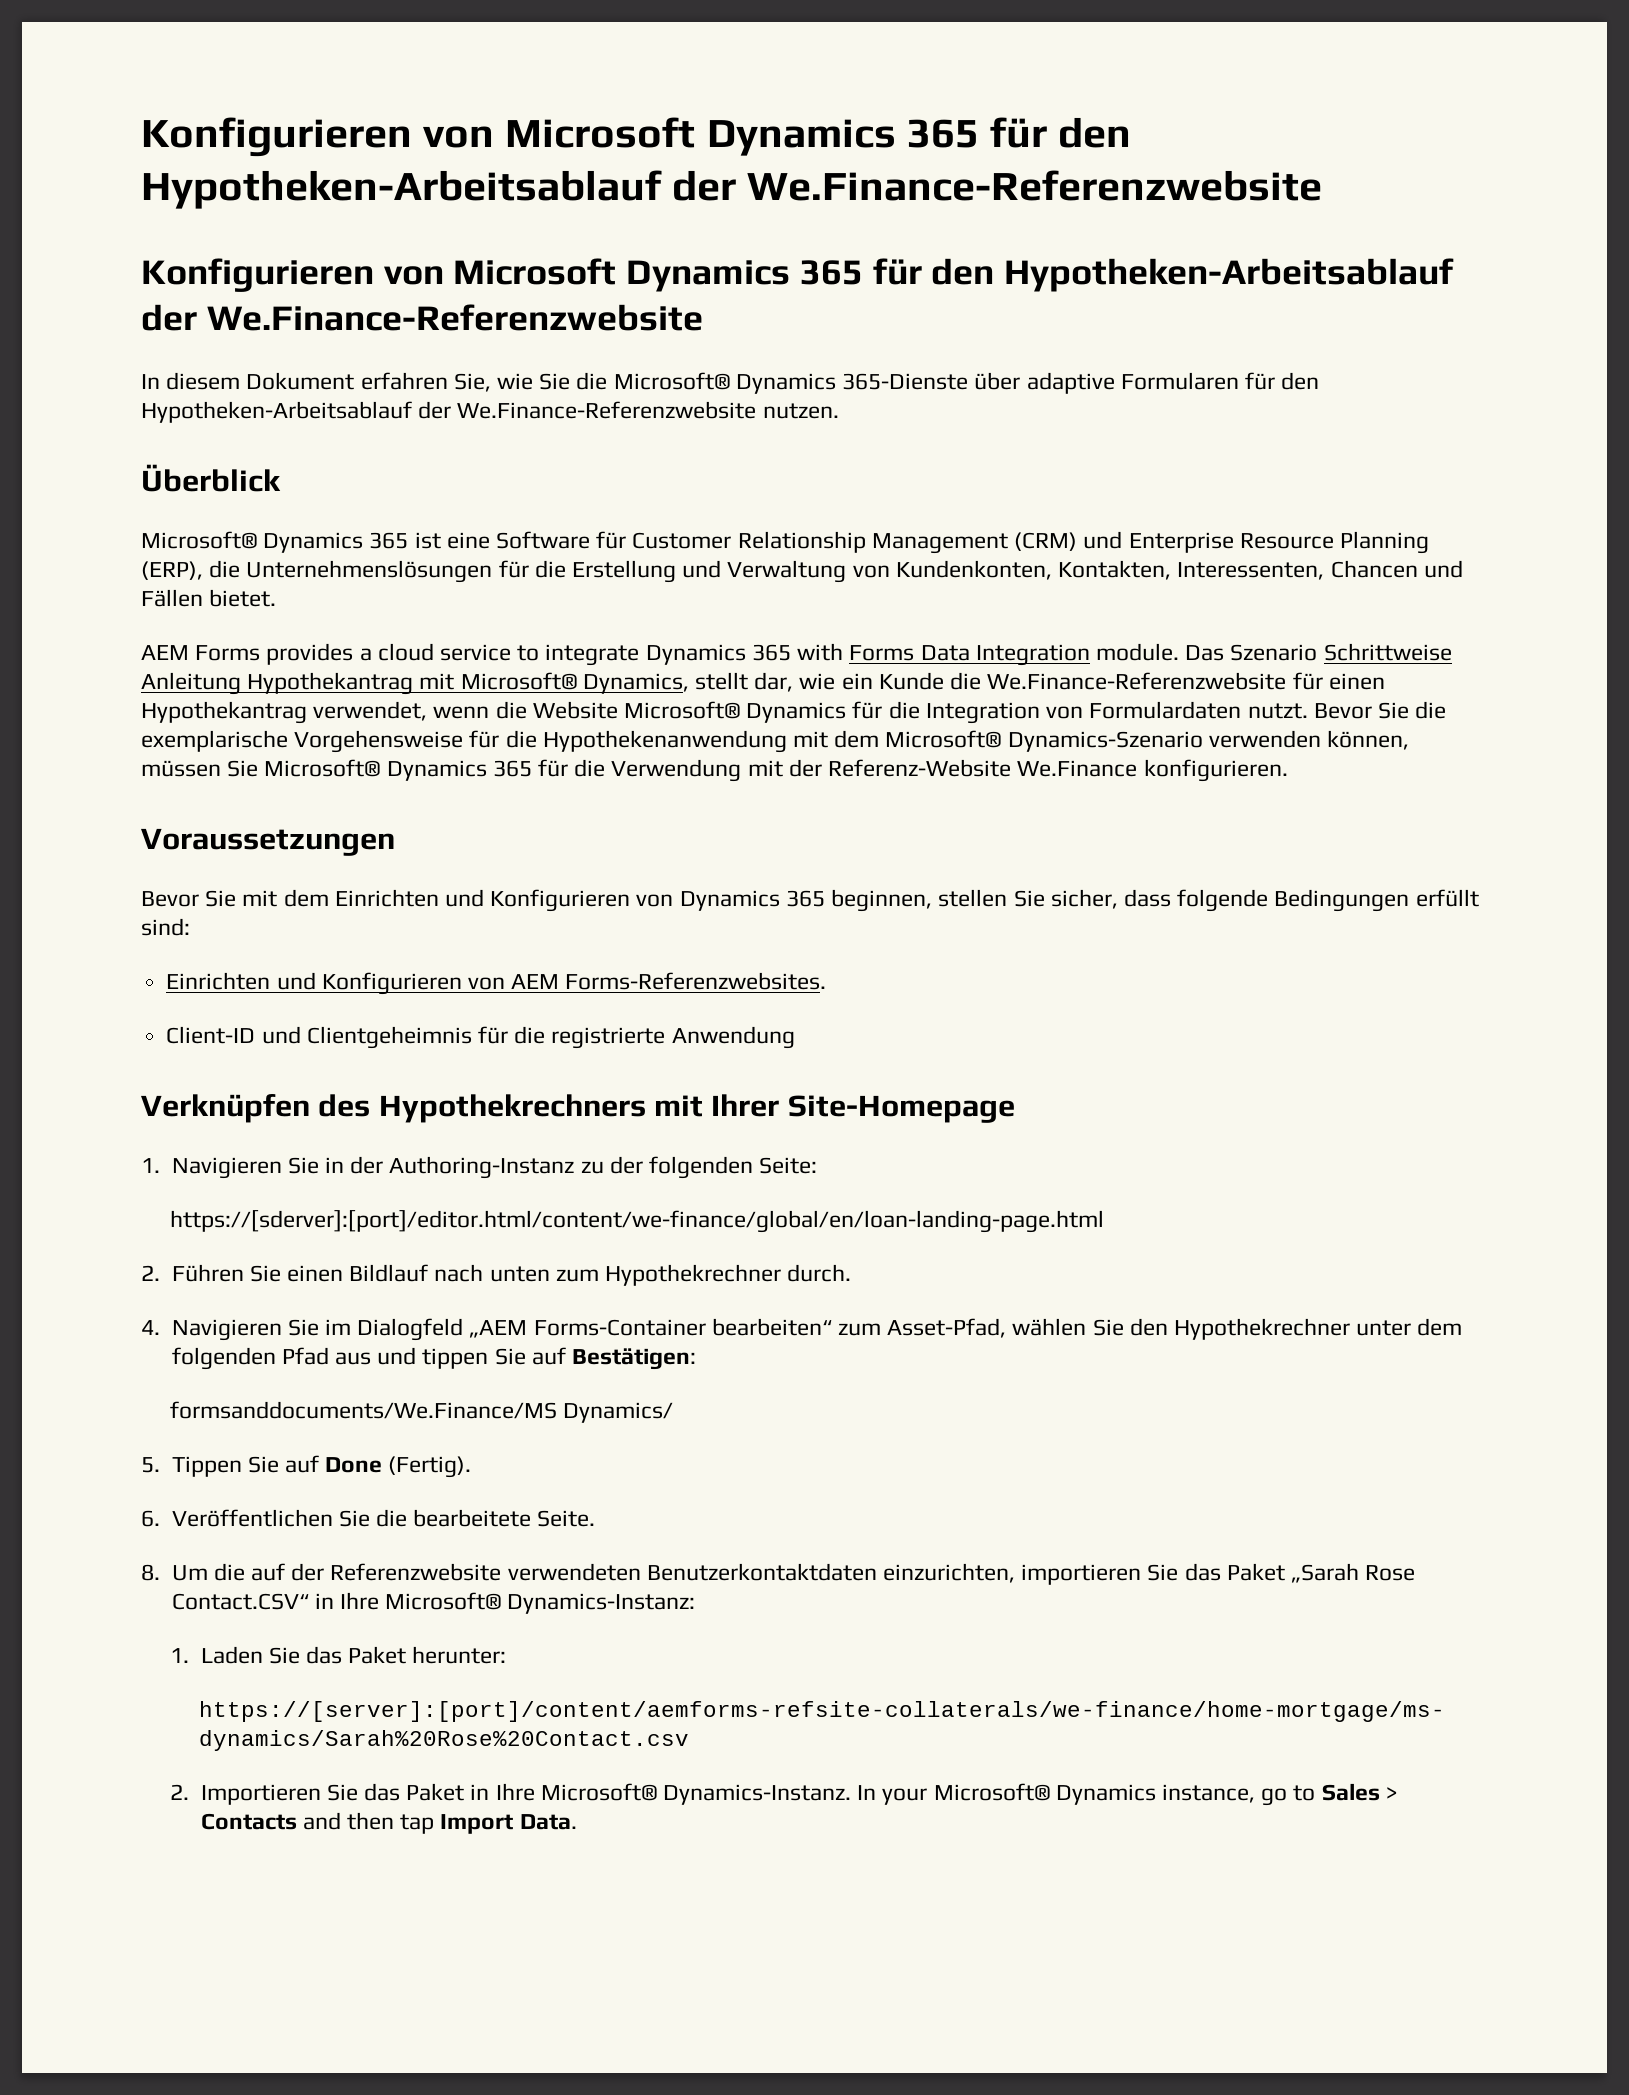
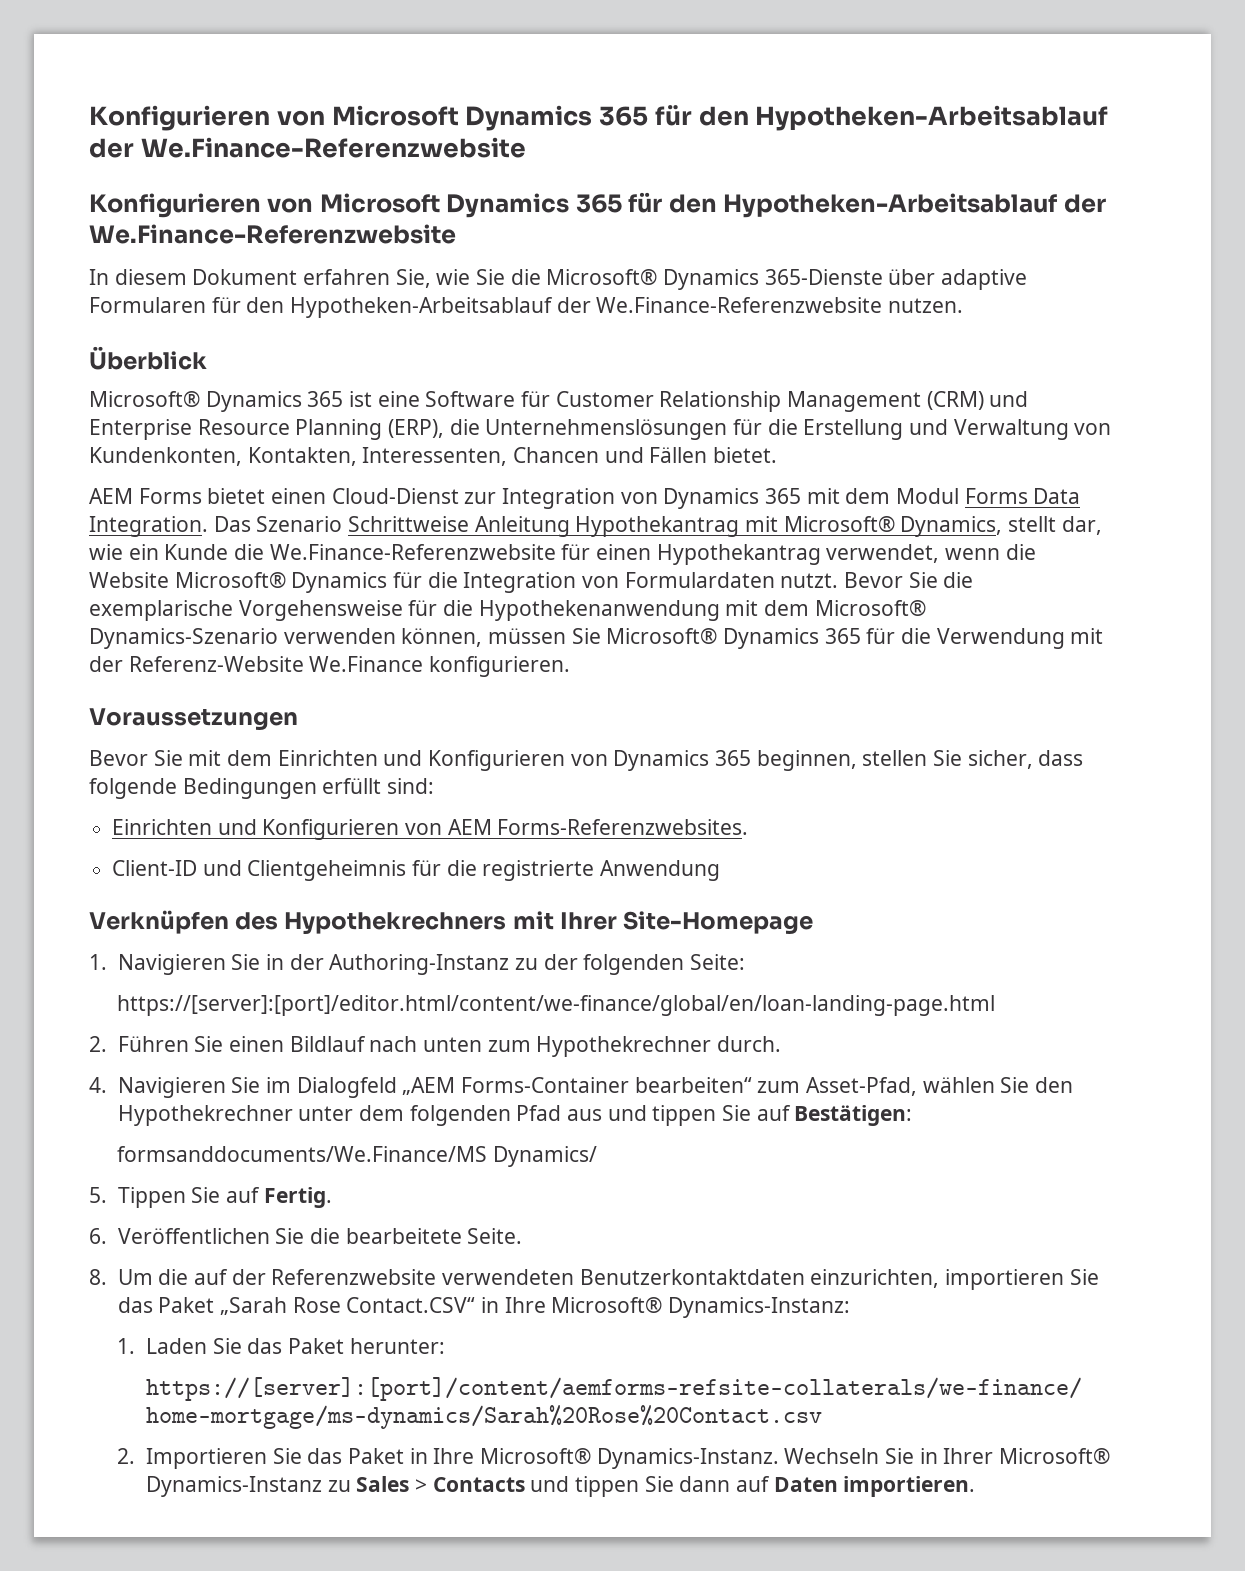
- AEM Forms provides a cloud service to integrate Dynamics 365 with Forms Data Integration module.
+ AEM Forms bietet einen Cloud-Dienst zur Integration von Dynamics 365 mit dem Modul Forms Data Integration.
- https://[sderver]:[port]/editor.html/content/we-finance/global/en/loan-landing-page.html
+ https://[server]:[port]/editor.html/content/we-finance/global/en/loan-landing-page.html
- 5. Tippen Sie auf Done (Fertig).
+ 5. Tippen Sie auf Fertig.
- In your Microsoft® Dynamics instance, go to Sales > Contacts and then tap Import Data.
+ Wechseln Sie in Ihrer Microsoft® Dynamics-Instanz zu Sales > Contacts und tippen Sie dann auf Daten importieren.

